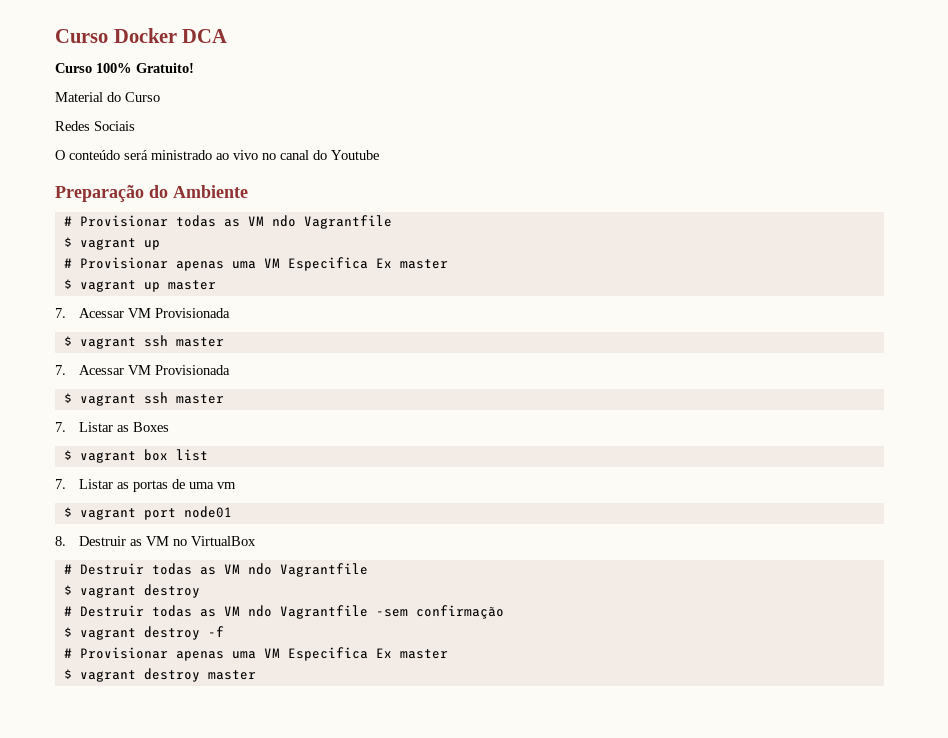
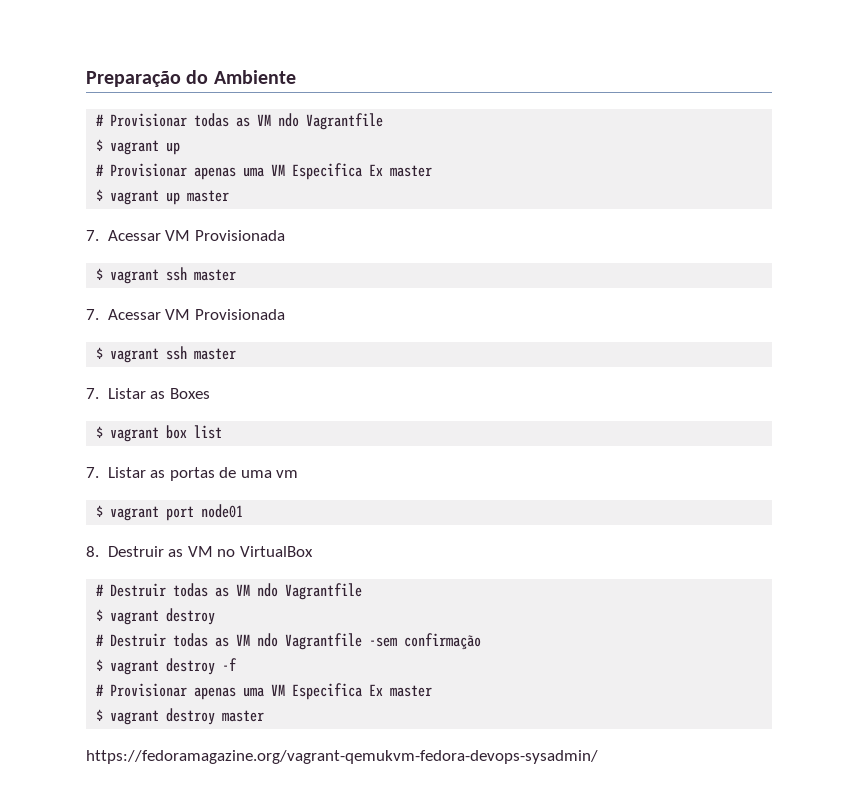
- Curso Docker DCA
- Curso 100% Gratuito!
- Material do Curso
- Redes Sociais
- O conteúdo será ministrado ao vivo no canal do Youtube
+ https://fedoramagazine.org/vagrant-qemukvm-fedora-devops-sysadmin/

